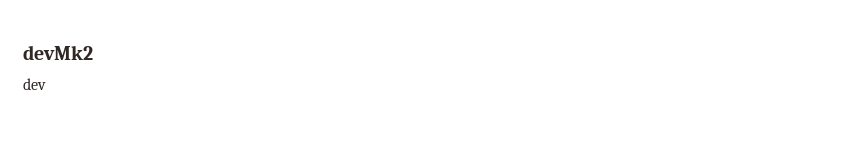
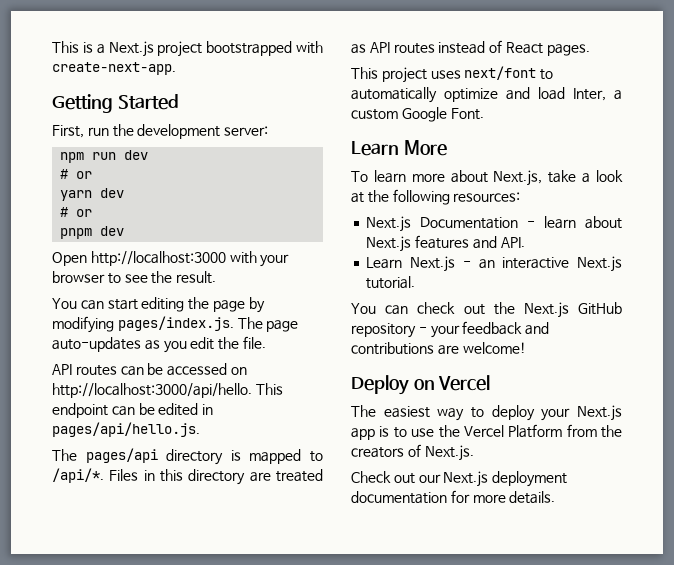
- devMk2
- dev
+ This is a Next.js project bootstrapped with create-next-app.
+ Getting Started
+ First, run the development server:
+ npm run dev
+ # or
+ yarn dev
+ # or
+ pnpm dev
+ Open http://localhost:3000 with your browser to see the result.
+ You can start editing the page by modifying pages/index.js. The page auto-updates as you edit the file.
+ API routes can be accessed on http://localhost:3000/api/hello. This endpoint can be edited in pages/api/hello.js.
+ The pages/api directory is mapped to /api/*. Files in this directory are treated as API routes instead of React pages.
+ This project uses next/font to automatically optimize and load Inter, a custom Google Font.
+ Learn More
+ To learn more about Next.js, take a look at the following resources:
+ Next.js Documentation - learn about Next.js features and API.
+ Learn Next.js - an interactive Next.js tutorial.
+ You can check out the Next.js GitHub repository - your feedback and contributions are welcome!
+ Deploy on Vercel
+ The easiest way to deploy your Next.js app is to use the Vercel Platform from the creators of Next.js.
+ Check out our Next.js deployment documentation for more details.

